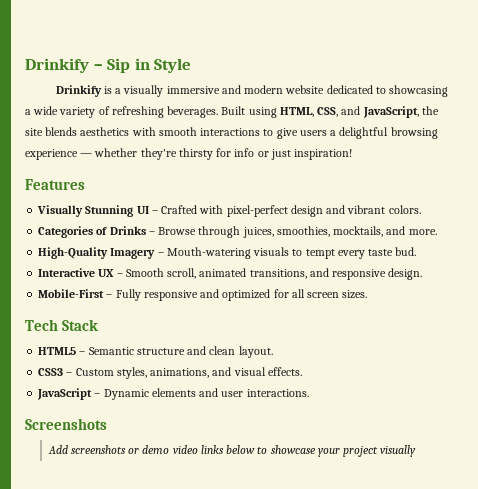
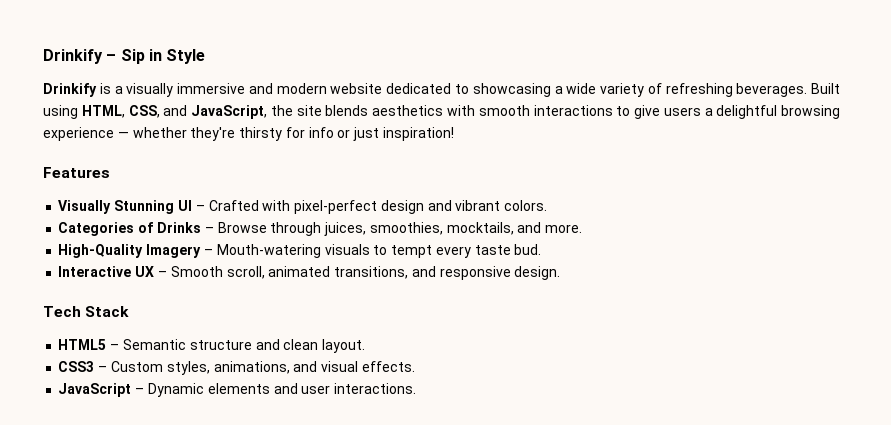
- Mobile-First – Fully responsive and optimized for all screen sizes.
- Screenshots
- Add screenshots or demo video links below to showcase your project visually

